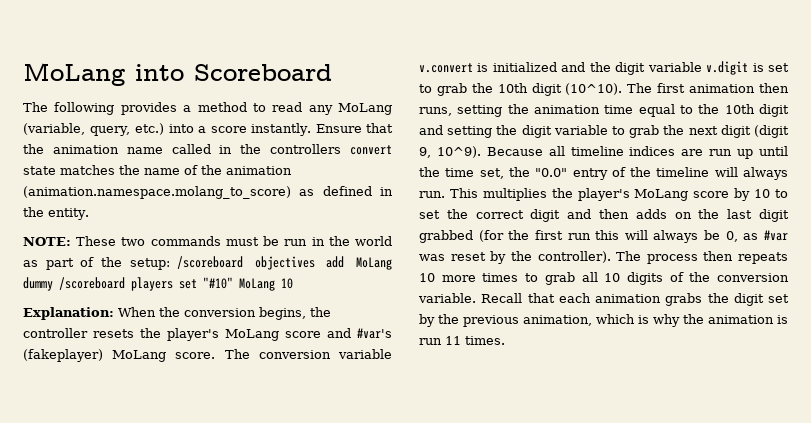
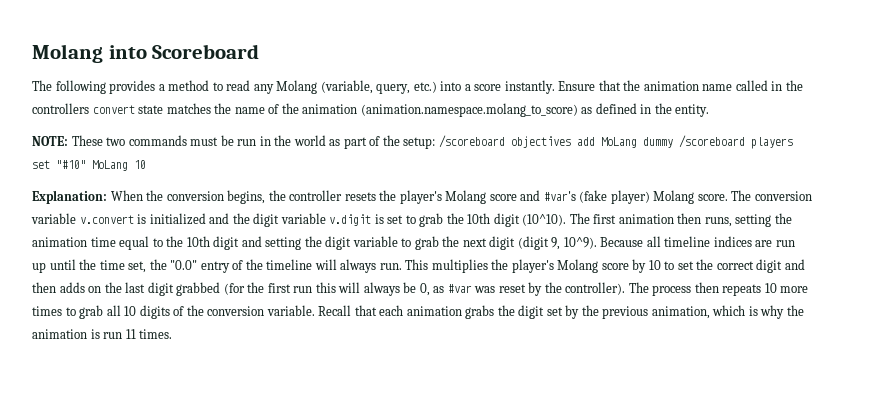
- MoLang into Scoreboard
+ Molang into Scoreboard
- The following provides a method to read any MoLang (variable, query, etc.) into a score instantly.
+ The following provides a method to read any Molang (variable, query, etc.) into a score instantly.
- Explanation: When the conversion begins, the controller resets the player's MoLang score and #var's (fakeplayer) MoLang score.
+ Explanation: When the conversion begins, the controller resets the player's Molang score and #var's (fake player) Molang score.
- This multiplies the player's MoLang score by 10 to set the correct digit and then adds on the last digit grabbed (for the first run this will always be 0, as #var was reset by the controller).
+ This multiplies the player's Molang score by 10 to set the correct digit and then adds on the last digit grabbed (for the first run this will always be 0, as #var was reset by the controller).

